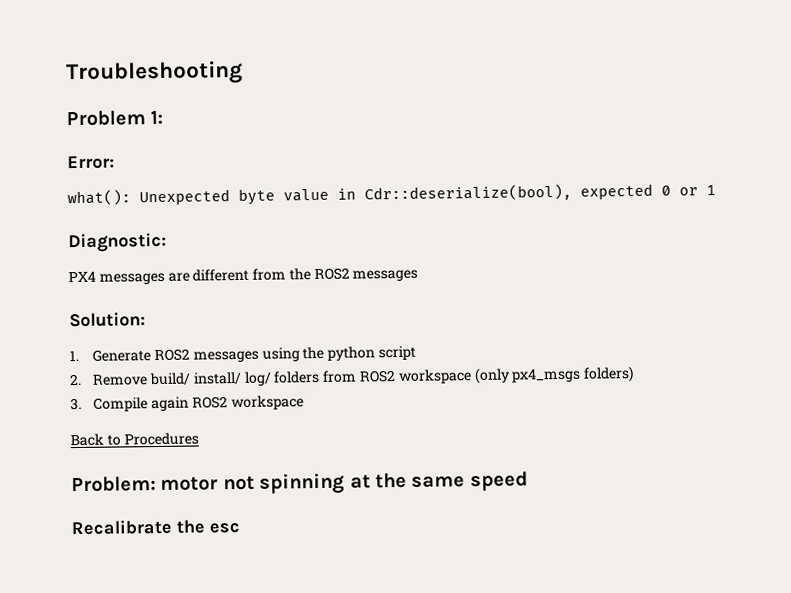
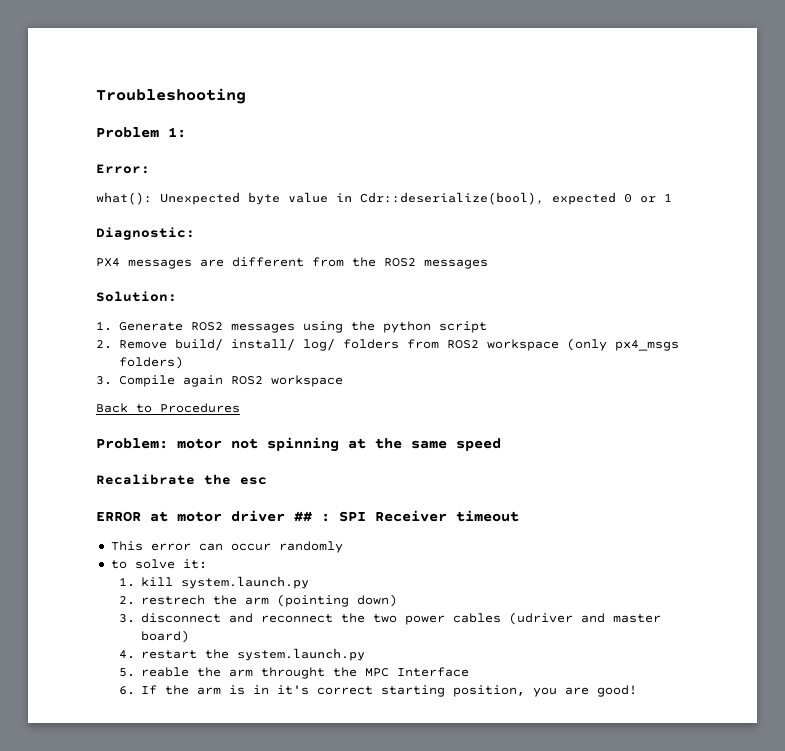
+ ERROR at motor driver ## : SPI Receiver timeout
+ This error can occur randomly
+ to solve it:
+ 1. kill system.launch.py
+ 2. restrech the arm (pointing down)
+ 3. disconnect and reconnect the two power cables (udriver and master board)
+ 4. restart the system.launch.py
+ 5. reable the arm throught the MPC Interface
+ 6. If the arm is in it's correct starting position, you are good!

